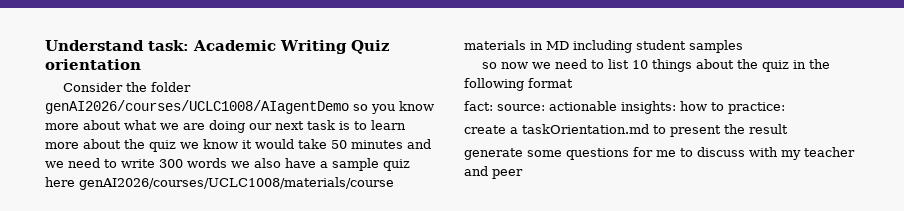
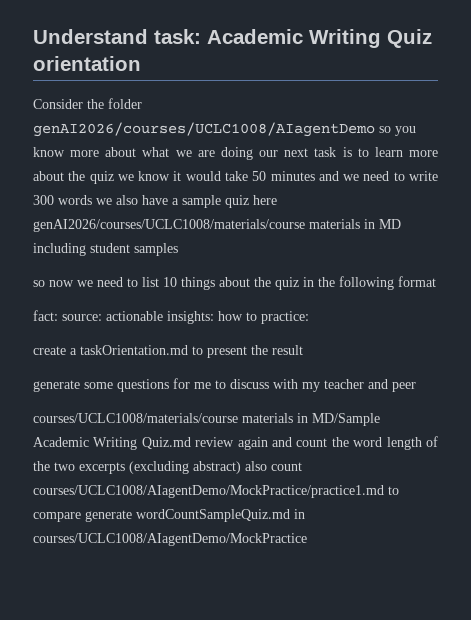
+ courses/UCLC1008/materials/course materials in MD/Sample Academic Writing Quiz.md review again and count the word length of the two excerpts (excluding abstract) also count courses/UCLC1008/AIagentDemo/MockPractice/practice1.md to compare generate wordCountSampleQuiz.md in courses/UCLC1008/AIagentDemo/MockPractice

